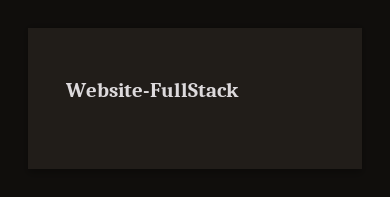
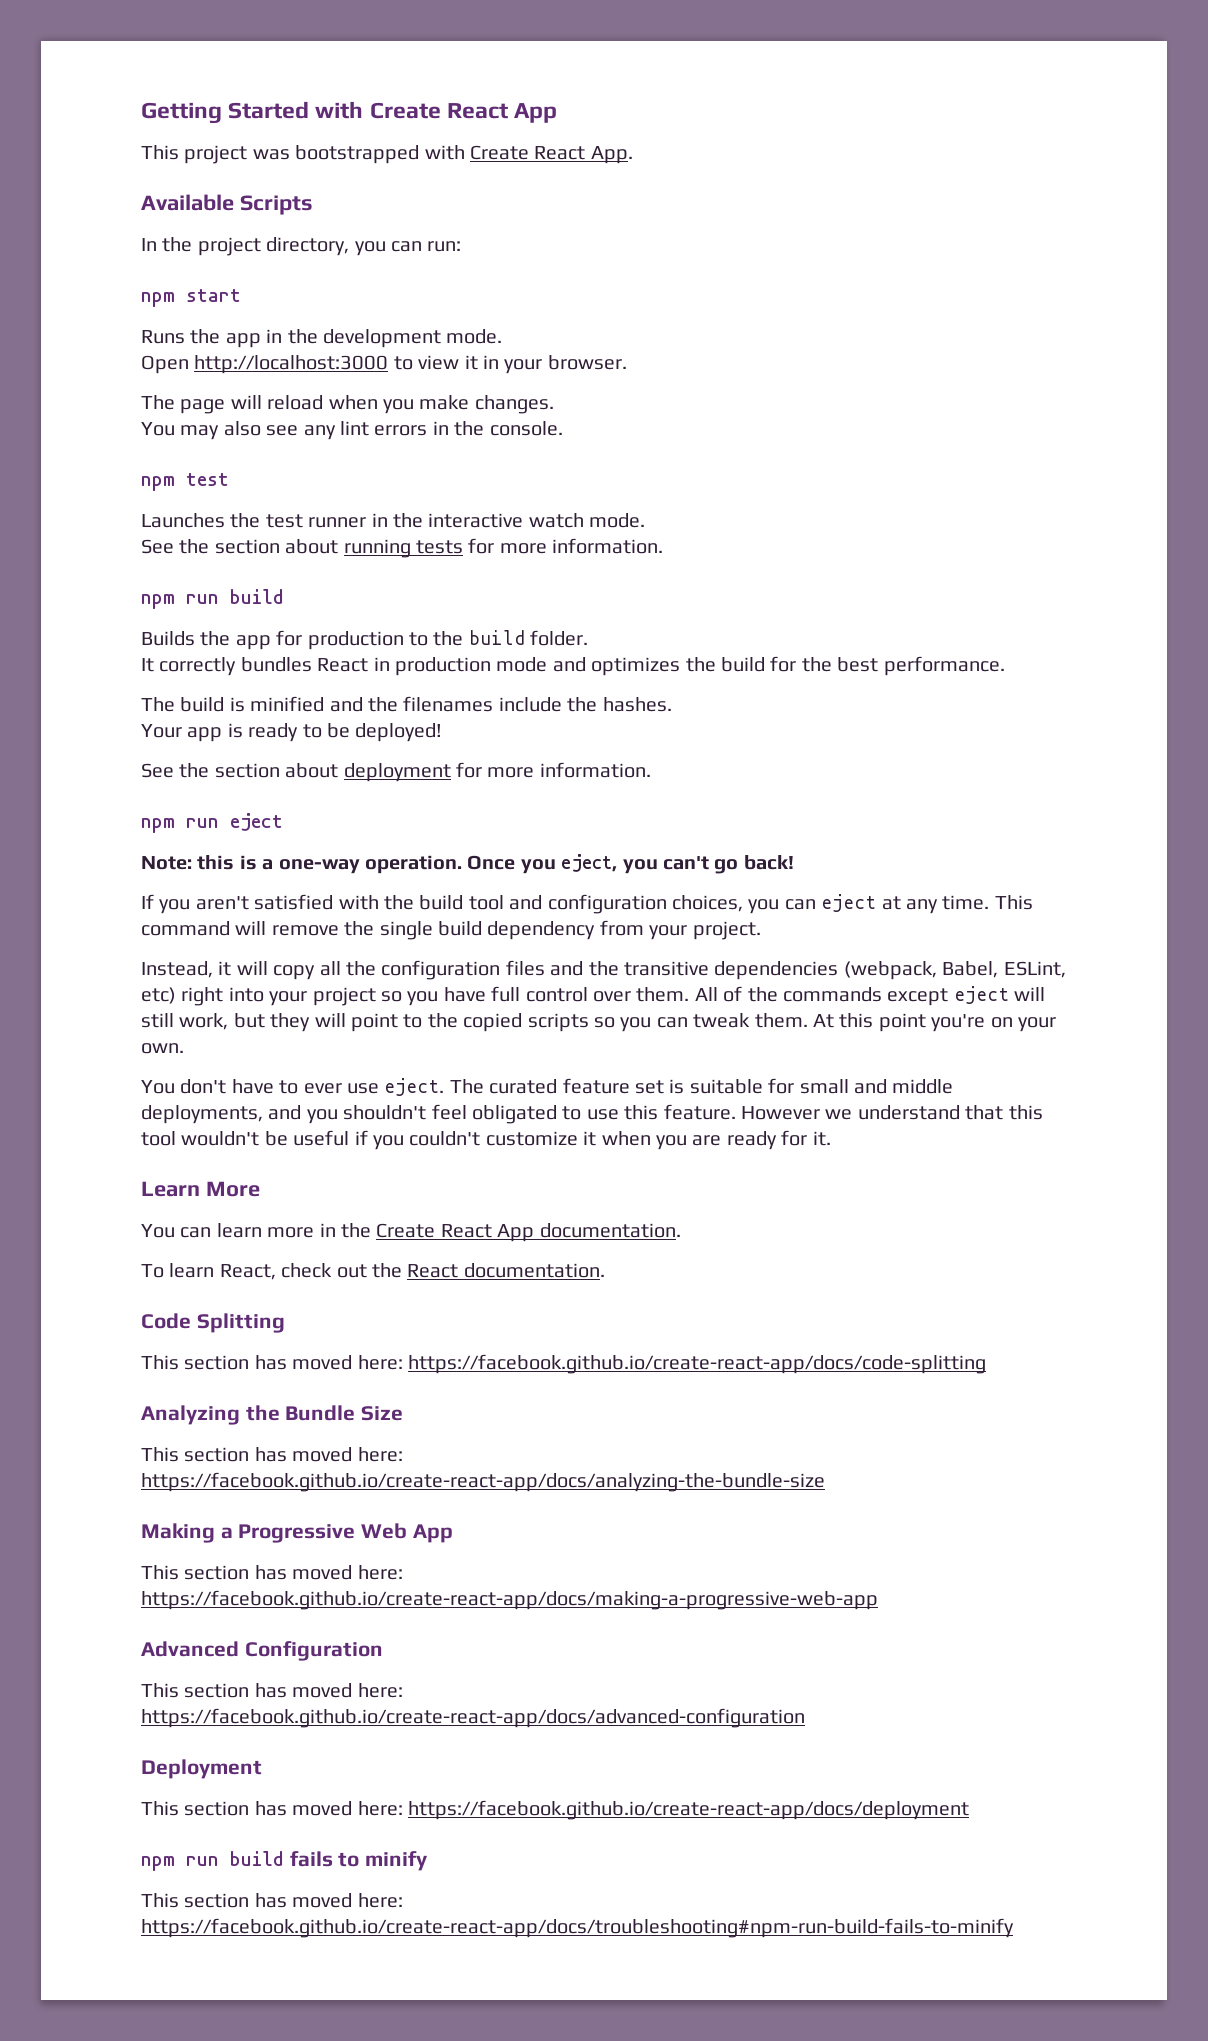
- Website-FullStack
+ Getting Started with Create React App
+ This project was bootstrapped with Create React App.
+ Available Scripts
+ In the project directory, you can run:
+ npm start
+ Runs the app in the development mode.
+ Open http://localhost:3000 to view it in your browser.
+ The page will reload when you make changes.
+ You may also see any lint errors in the console.
+ npm test
+ Launches the test runner in the interactive watch mode.
+ See the section about running tests for more information.
+ npm run build
+ Builds the app for production to the build folder.
+ It correctly bundles React in production mode and optimizes the build for the best performance.
+ The build is minified and the filenames include the hashes.
+ Your app is ready to be deployed!
+ See the section about deployment for more information.
+ npm run eject
+ Note: this is a one-way operation. Once you eject, you can't go back!
+ If you aren't satisfied with the build tool and configuration choices, you can eject at any time. This command will remove the single build dependency from your project.
+ Instead, it will copy all the configuration files and the transitive dependencies (webpack, Babel, ESLint, etc) right into your project so you have full control over them. All of the commands except eject will still work, but they will point to the copied scripts so you can tweak them. At this point you're on your own.
+ You don't have to ever use eject. The curated feature set is suitable for small and middle deployments, and you shouldn't feel obligated to use this feature. However we understand that this tool wouldn't be useful if you couldn't customize it when you are ready for it.
+ Learn More
+ You can learn more in the Create React App documentation.
+ To learn React, check out the React documentation.
+ Code Splitting
+ This section has moved here: https://facebook.github.io/create-react-app/docs/code-splitting
+ Analyzing the Bundle Size
+ This section has moved here: https://facebook.github.io/create-react-app/docs/analyzing-the-bundle-size
+ Making a Progressive Web App
+ This section has moved here: https://facebook.github.io/create-react-app/docs/making-a-progressive-web-app
+ Advanced Configuration
+ This section has moved here: https://facebook.github.io/create-react-app/docs/advanced-configuration
+ Deployment
+ This section has moved here: https://facebook.github.io/create-react-app/docs/deployment
+ npm run build fails to minify
+ This section has moved here: https://facebook.github.io/create-react-app/docs/troubleshooting#npm-run-build-fails-to-minify

